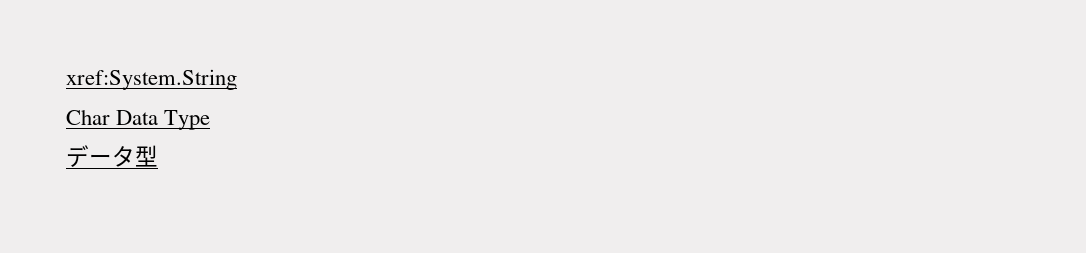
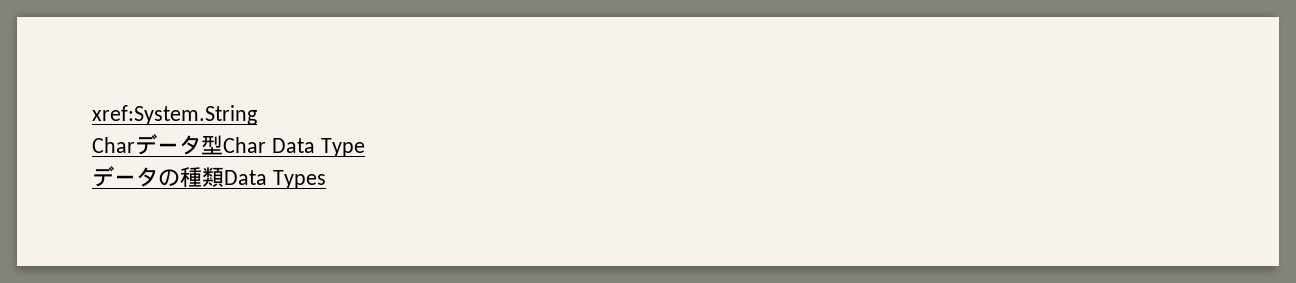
- Char Data Type
+ Charデータ型Char Data Type
- データ型
+ データの種類Data Types

